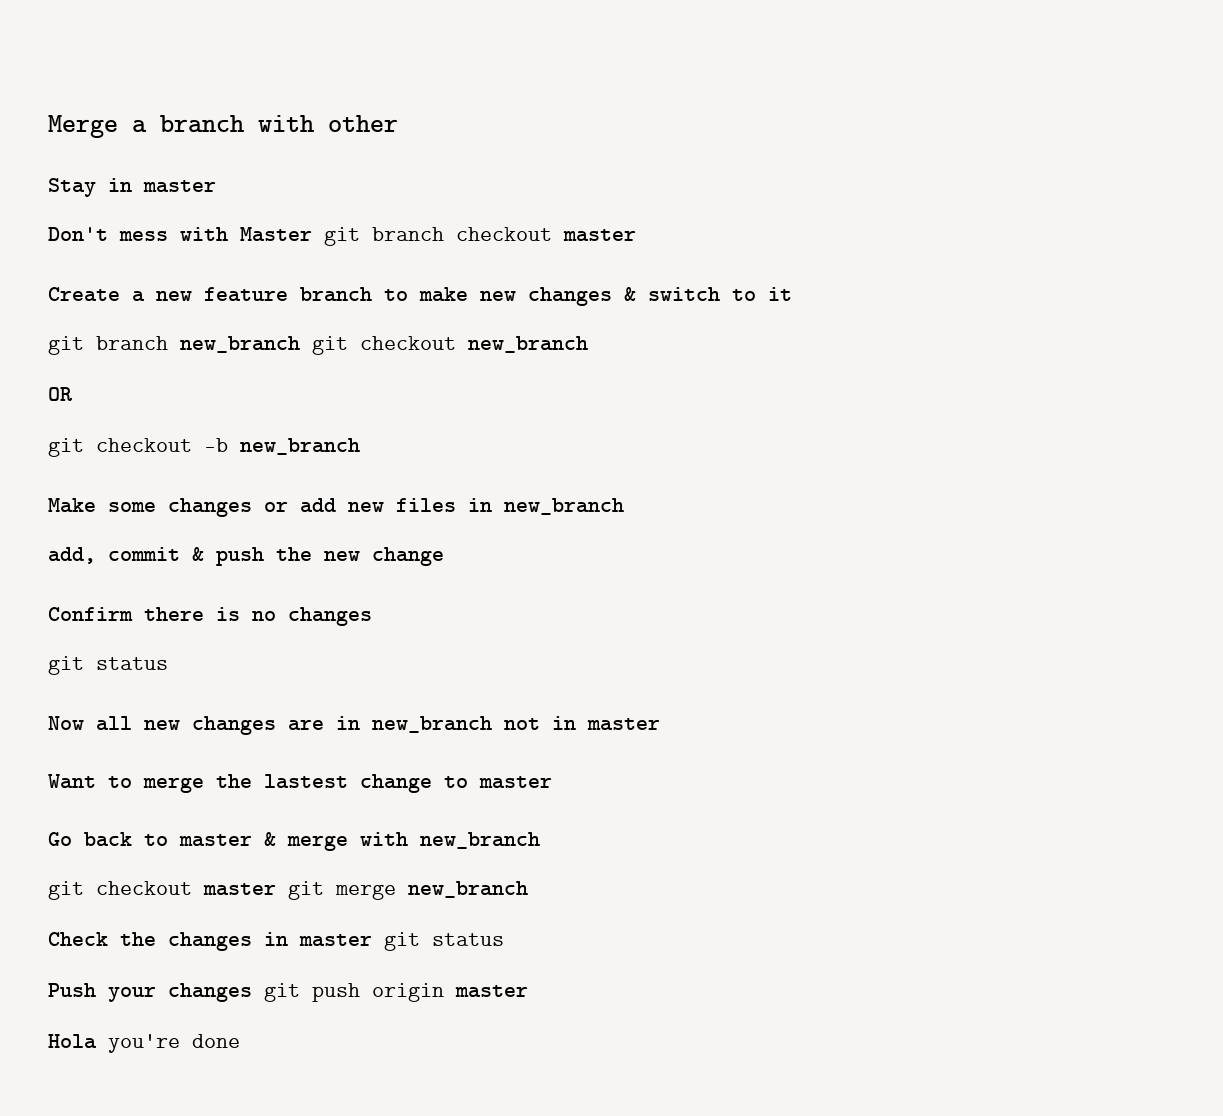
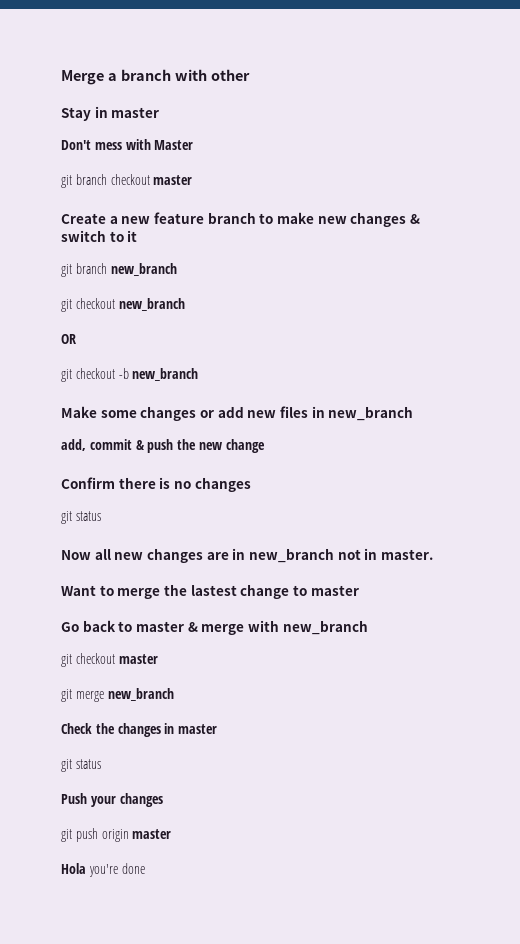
- Don't mess with Master git branch checkout master
+ Don't mess with Master
+ git branch checkout master
- git branch new_branch git checkout new_branch
+ git branch new_branch
+ git checkout new_branch
- Now all new changes are in new_branch not in master
+ Now all new changes are in new_branch not in master.
- git checkout master git merge new_branch
+ git checkout master
+ git merge new_branch
- Check the changes in master git status
+ Check the changes in master
+ git status
- Push your changes git push origin master
+ Push your changes
+ git push origin master

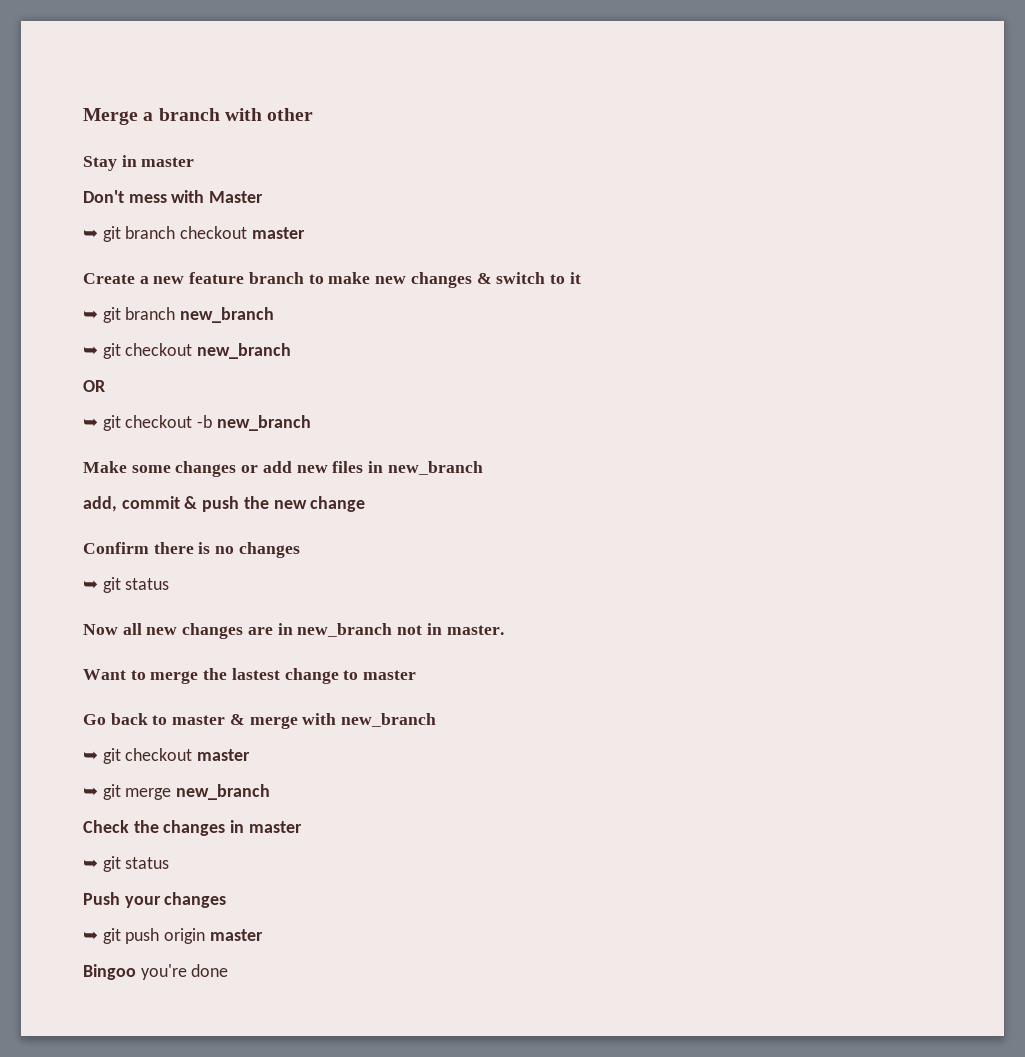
- git branch checkout master
+ ➥ git branch checkout master
- git branch new_branch
+ ➥ git branch new_branch
- git checkout new_branch
+ ➥ git checkout new_branch
- git checkout -b new_branch
+ ➥ git checkout -b new_branch
  Confirm there is no changes
- git status
+ ➥ git status
- git checkout master
+ ➥ git checkout master
- git merge new_branch
+ ➥ git merge new_branch
  Check the changes in master
- git status
+ ➥ git status
- git push origin master
+ ➥ git push origin master
- Hola you're done
+ Bingoo you're done

